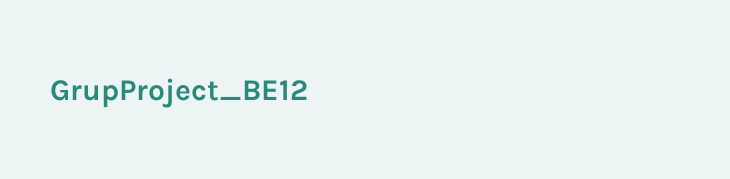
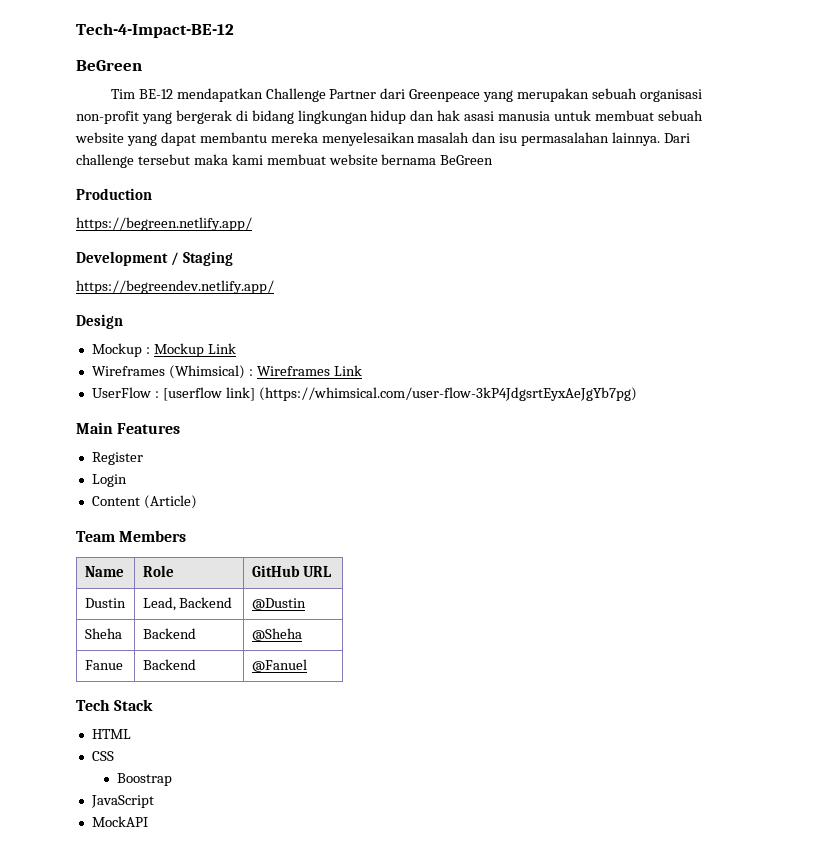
- GrupProject_BE12
+ Tech-4-Impact-BE-12
+ BeGreen
+ Tim BE-12 mendapatkan Challenge Partner dari Greenpeace yang merupakan sebuah organisasi non-profit yang bergerak di bidang lingkungan hidup dan hak asasi manusia untuk membuat sebuah website yang dapat membantu mereka menyelesaikan masalah dan isu permasalahan lainnya. Dari challenge tersebut maka kami membuat website bernama BeGreen
+ Production
+ https://begreen.netlify.app/
+ Development / Staging
+ https://begreendev.netlify.app/
+ Design
+ Mockup : Mockup Link
+ Wireframes (Whimsical) : Wireframes Link
+ UserFlow : [userflow link] (https://whimsical.com/user-flow-3kP4JdgsrtEyxAeJgYb7pg)
+ Main Features
+ Register
+ Login
+ Content (Article)
+ Team Members
+ Name | Role | GitHub URL
+ Dustin | Lead, Backend | @Dustin
+ Sheha | Backend | @Sheha
+ Fanue | Backend | @Fanuel
+ Tech Stack
+ HTML
+ CSS
+ Boostrap
+ JavaScript
+ MockAPI

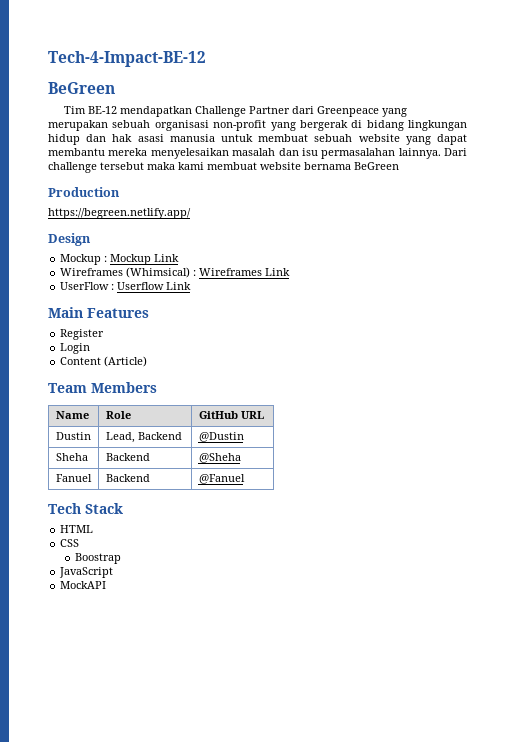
- Development / Staging
- https://begreendev.netlify.app/
- UserFlow : [userflow link] (https://whimsical.com/user-flow-3kP4JdgsrtEyxAeJgYb7pg)
+ UserFlow : Userflow Link
- Fanue | Backend | @Fanuel
+ Fanuel | Backend | @Fanuel

